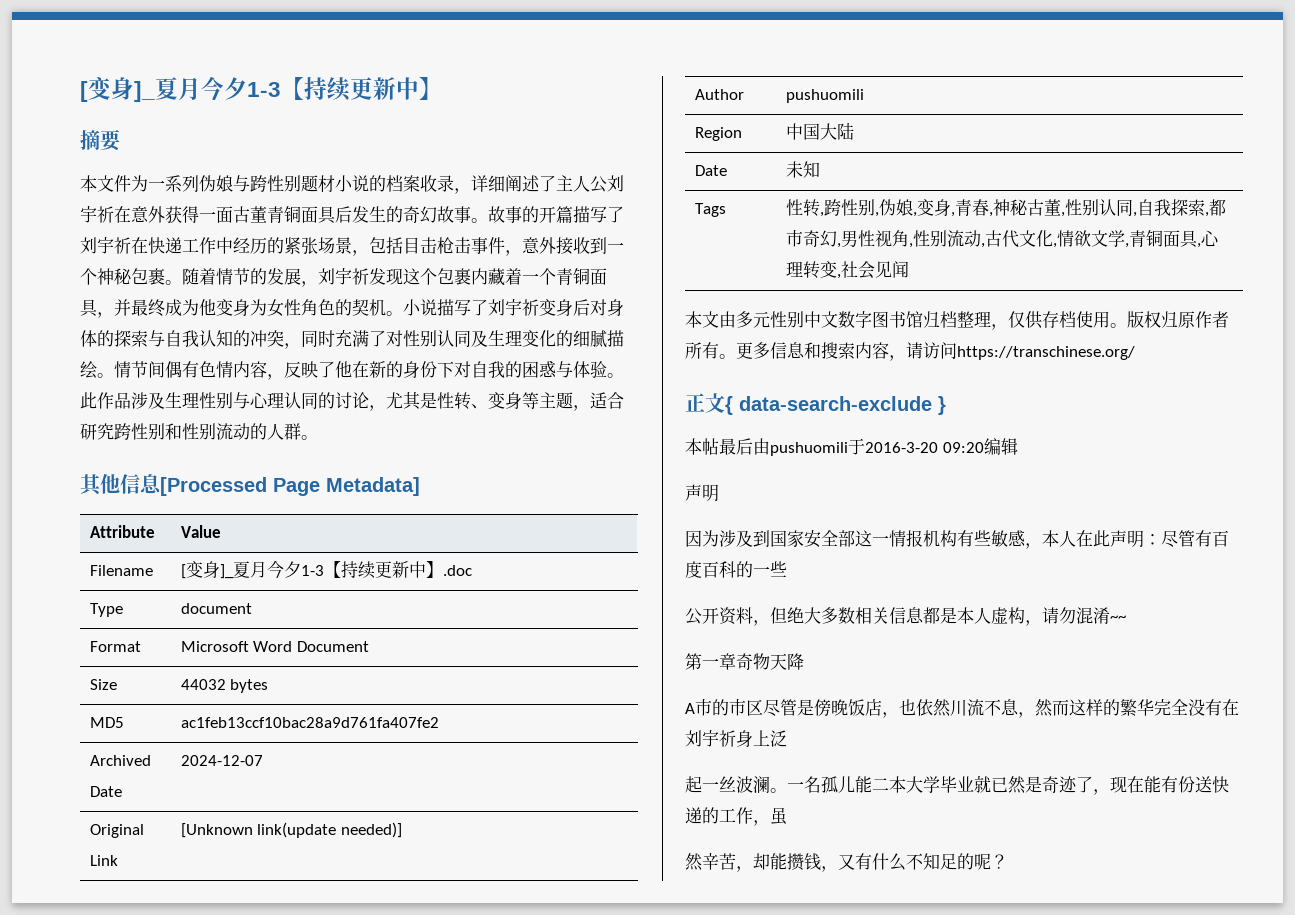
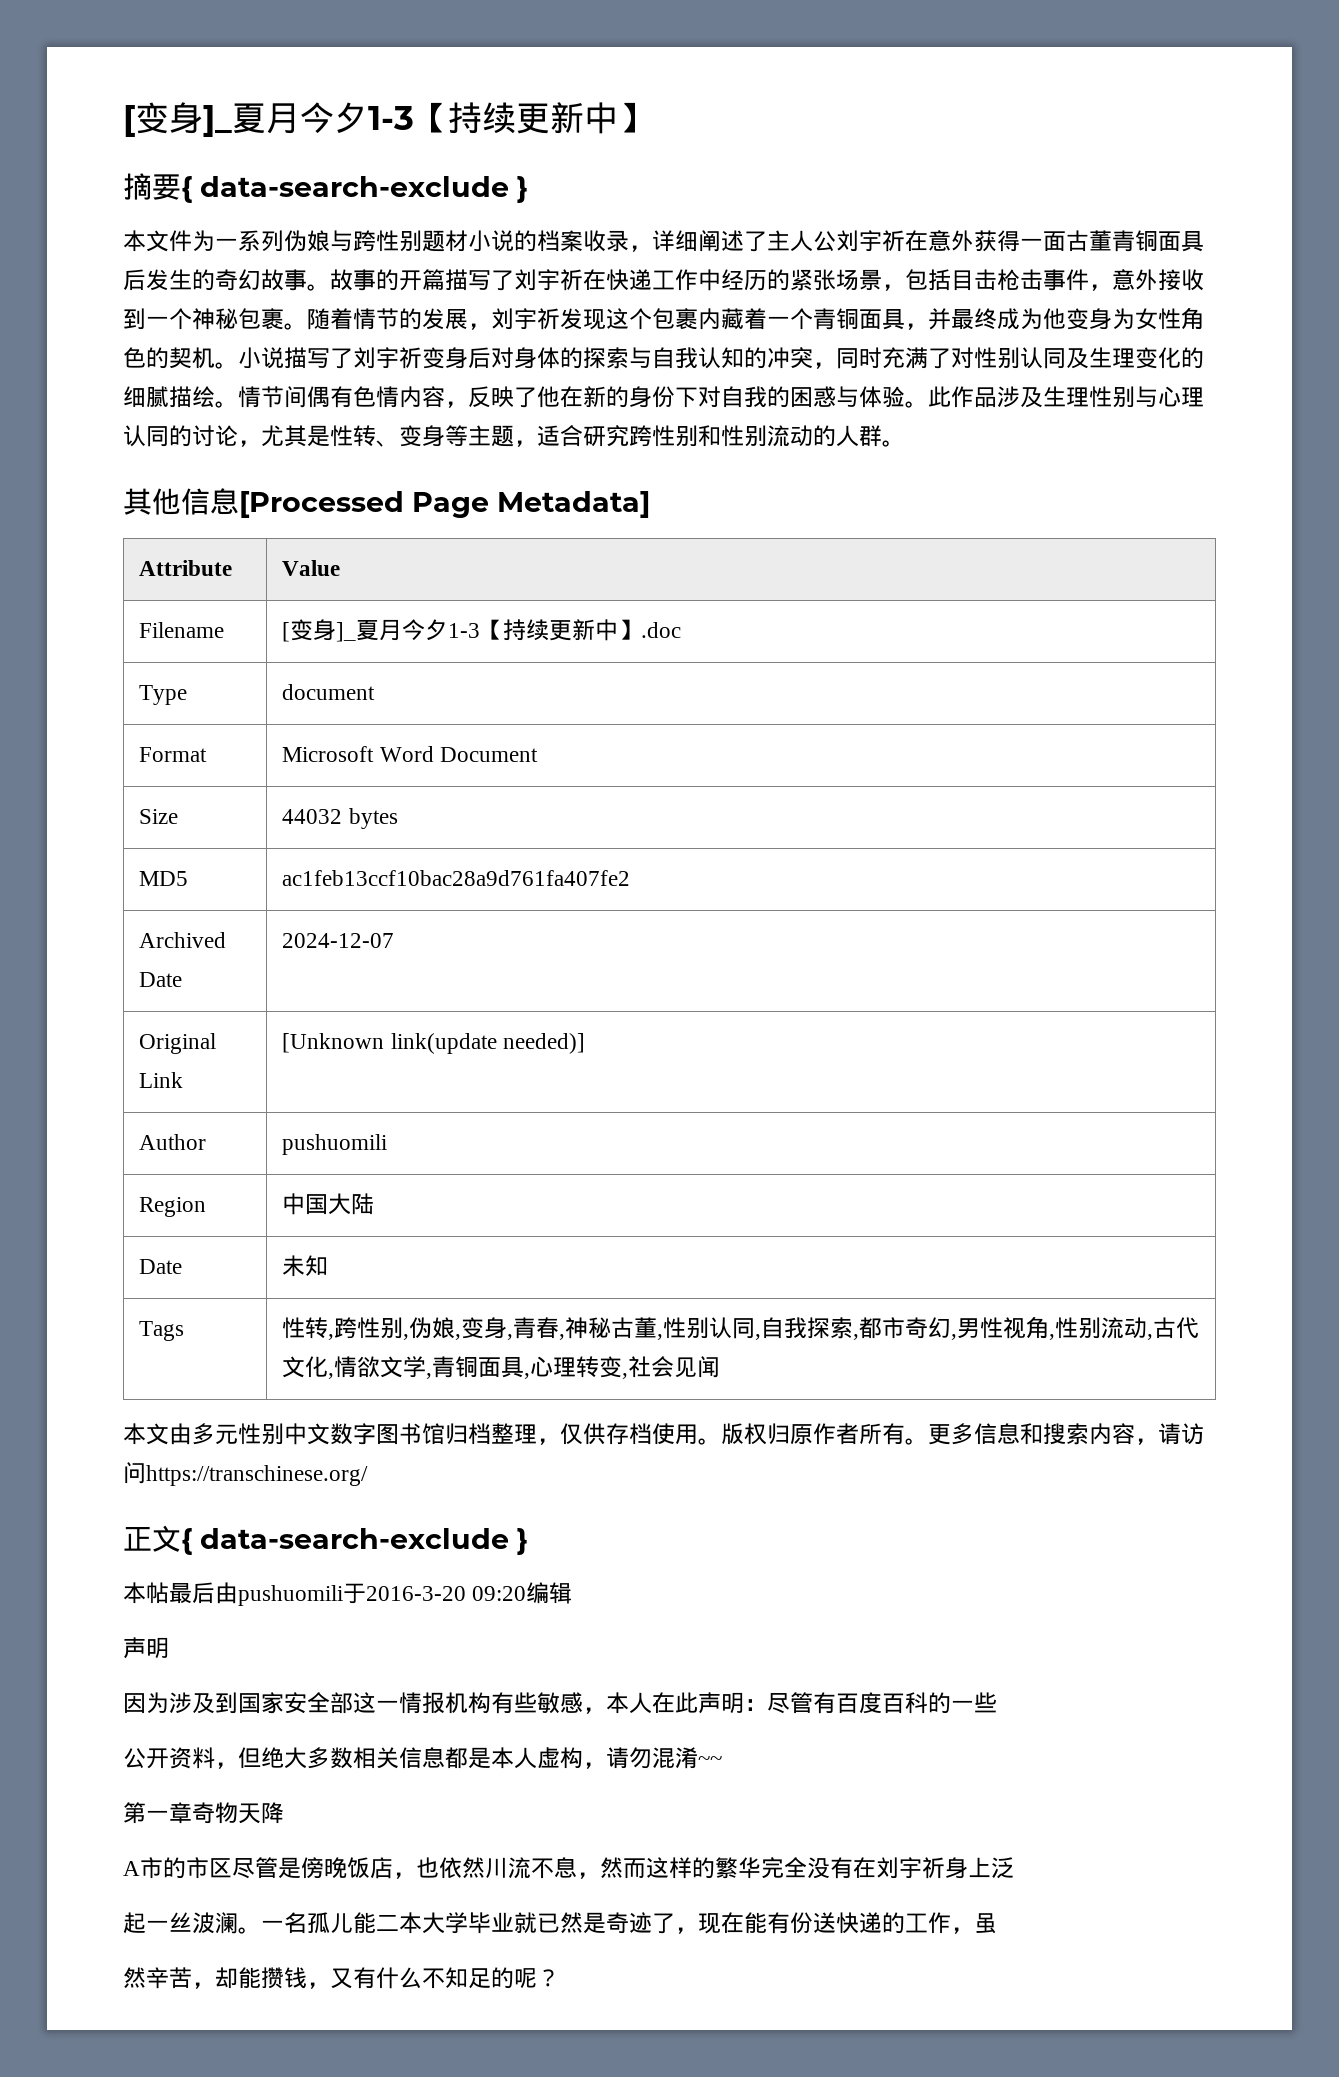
- 摘要
+ 摘要{ data-search-exclude }

